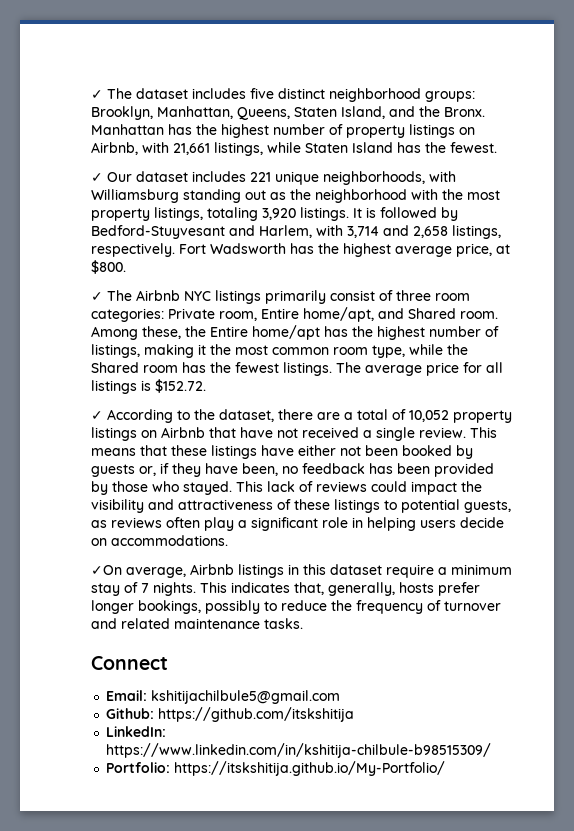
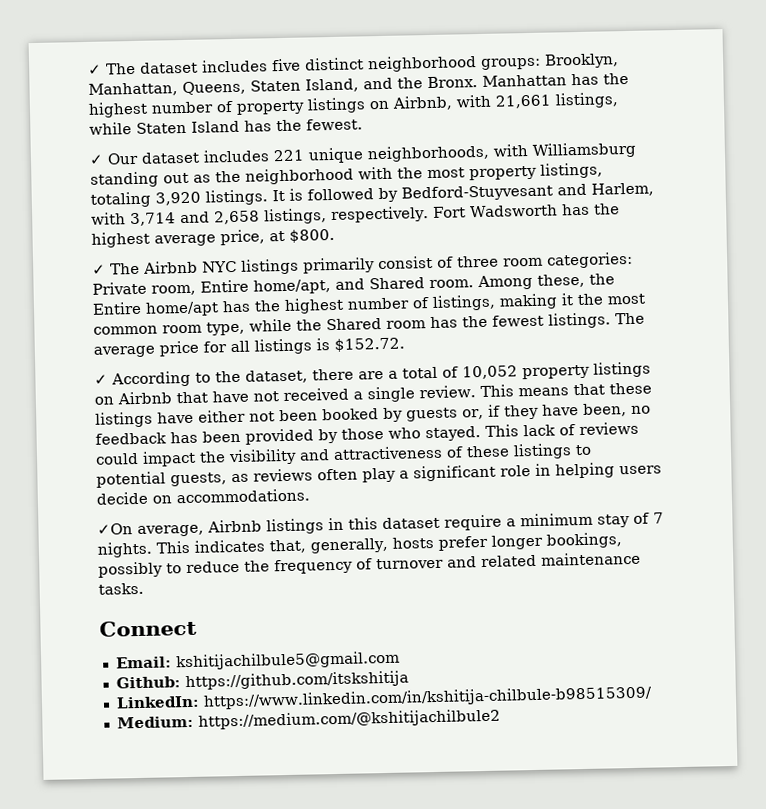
- Portfolio: https://itskshitija.github.io/My-Portfolio/
+ Medium: https://medium.com/@kshitijachilbule2

